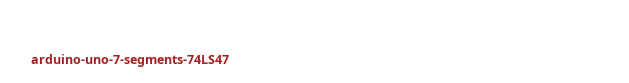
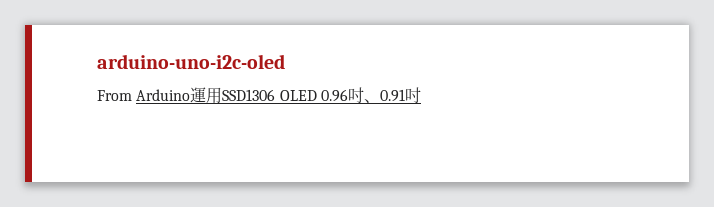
- arduino-uno-7-segments-74LS47
+ arduino-uno-i2c-oled
+ From Arduino運用SSD1306 OLED 0.96吋、0.91吋

